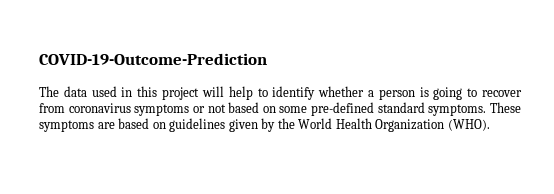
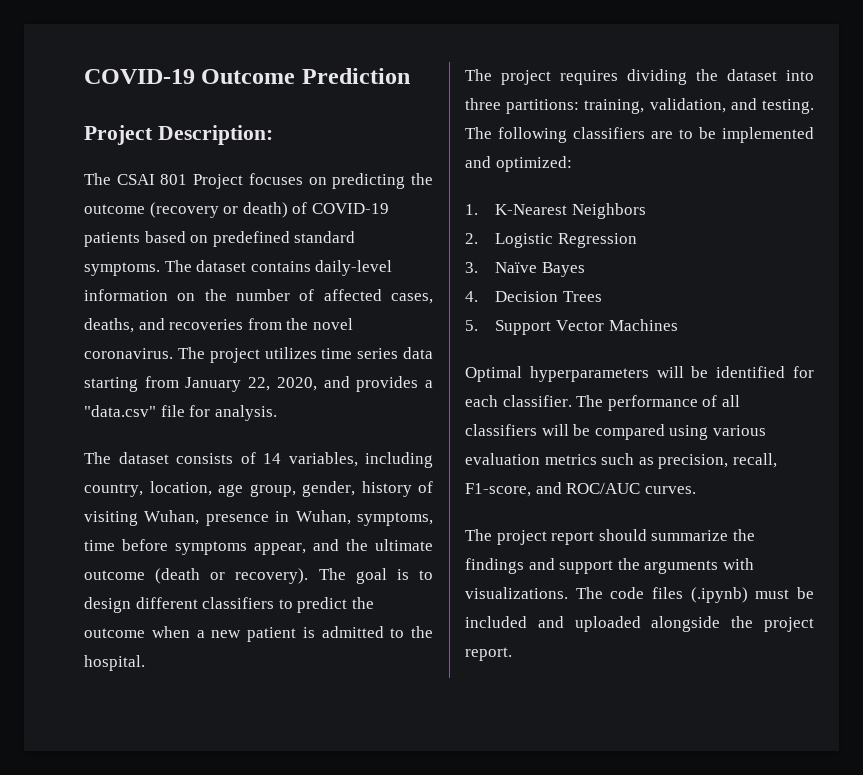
- COVID-19-Outcome-Prediction
- The data used in this project will help to identify whether a person is going to recover from coronavirus symptoms or not based on some pre-defined standard symptoms. These symptoms are based on guidelines given by the World Health Organization (WHO).
+ COVID-19 Outcome Prediction
+ Project Description:
+ The CSAI 801 Project focuses on predicting the outcome (recovery or death) of COVID-19 patients based on predefined standard symptoms. The dataset contains daily-level information on the number of affected cases, deaths, and recoveries from the novel coronavirus. The project utilizes time series data starting from January 22, 2020, and provides a "data.csv" file for analysis.
+ The dataset consists of 14 variables, including country, location, age group, gender, history of visiting Wuhan, presence in Wuhan, symptoms, time before symptoms appear, and the ultimate outcome (death or recovery). The goal is to design different classifiers to predict the outcome when a new patient is admitted to the hospital.
+ The project requires dividing the dataset into three partitions: training, validation, and testing. The following classifiers are to be implemented and optimized:
+ 1. K-Nearest Neighbors
+ 2. Logistic Regression
+ 3. Naïve Bayes
+ 4. Decision Trees
+ 5. Support Vector Machines
+ Optimal hyperparameters will be identified for each classifier. The performance of all classifiers will be compared using various evaluation metrics such as precision, recall, F1-score, and ROC/AUC curves.
+ The project report should summarize the findings and support the arguments with visualizations. The code files (.ipynb) must be included and uploaded alongside the project report.

